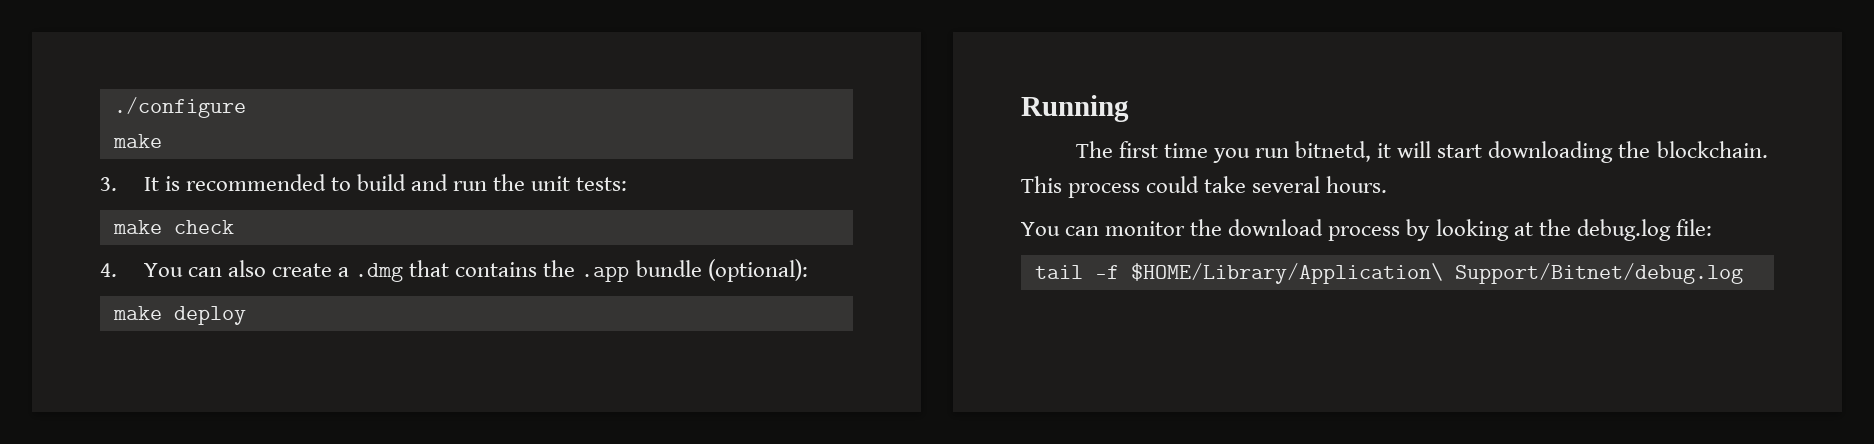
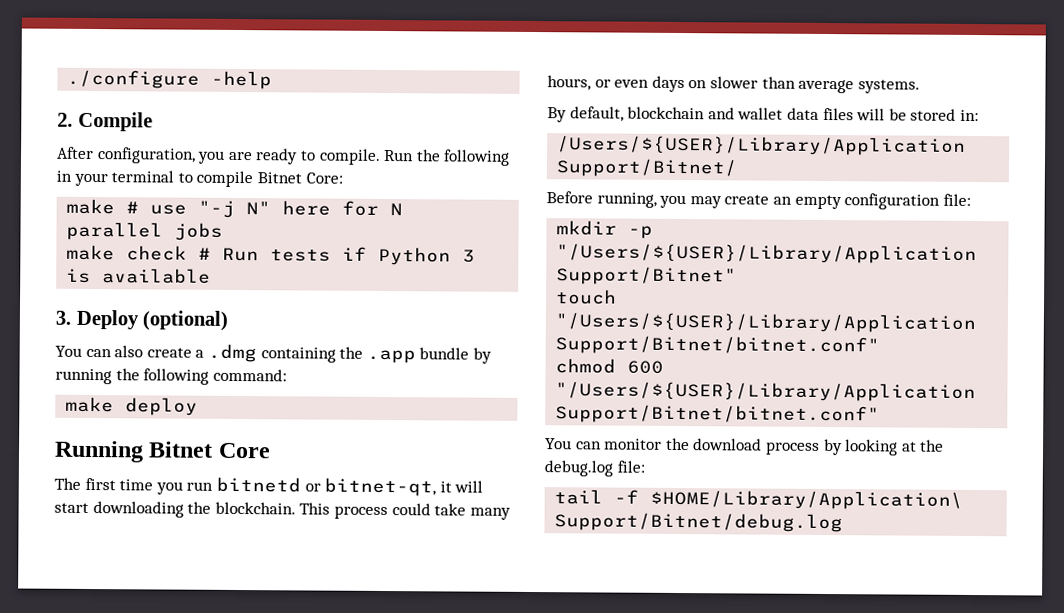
- ./configure
- make
- 3. It is recommended to build and run the unit tests:
- make check
- 4. You can also create a .dmg that contains the .app bundle (optional):
+ ./configure -help
+ 2. Compile
+ After configuration, you are ready to compile. Run the following in your terminal to compile Bitnet Core:
+ make # use "-j N" here for N parallel jobs
+ make check # Run tests if Python 3 is available
+ 3. Deploy (optional)
+ You can also create a .dmg containing the .app bundle by running the following command:
- Running
+ Running Bitnet Core
- The first time you run bitnetd, it will start downloading the blockchain.
+ The first time you run bitnetd or bitnet-qt, it will start downloading the blockchain.
- This process could take several hours.
+ This process could take many hours, or even days on slower than average systems.
+ By default, blockchain and wallet data files will be stored in:
+ /Users/${USER}/Library/Application Support/Bitnet/
+ Before running, you may create an empty configuration file:
+ mkdir -p "/Users/${USER}/Library/Application Support/Bitnet"
+ touch "/Users/${USER}/Library/Application Support/Bitnet/bitnet.conf"
+ chmod 600 "/Users/${USER}/Library/Application Support/Bitnet/bitnet.conf"

